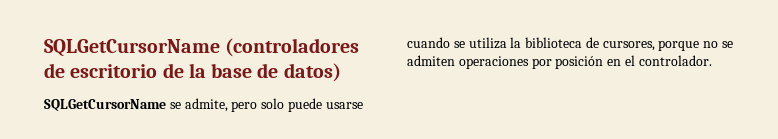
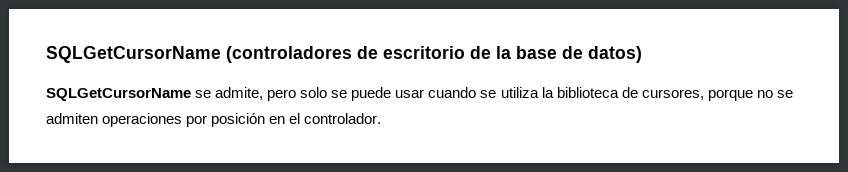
- SQLGetCursorName se admite, pero solo puede usarse cuando se utiliza la biblioteca de cursores, porque no se admiten operaciones por posición en el controlador.
+ SQLGetCursorName se admite, pero solo se puede usar cuando se utiliza la biblioteca de cursores, porque no se admiten operaciones por posición en el controlador.

